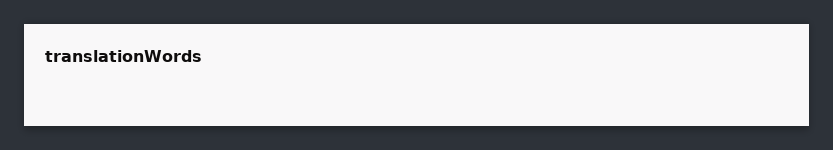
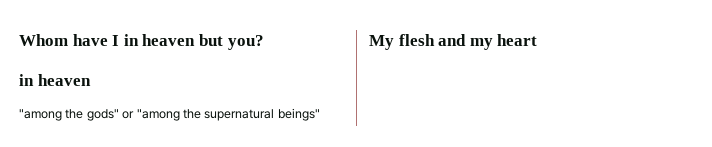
- translationWords
+ Whom have I in heaven but you?
+ in heaven
+ "among the gods" or "among the supernatural beings"
+ My flesh and my heart

